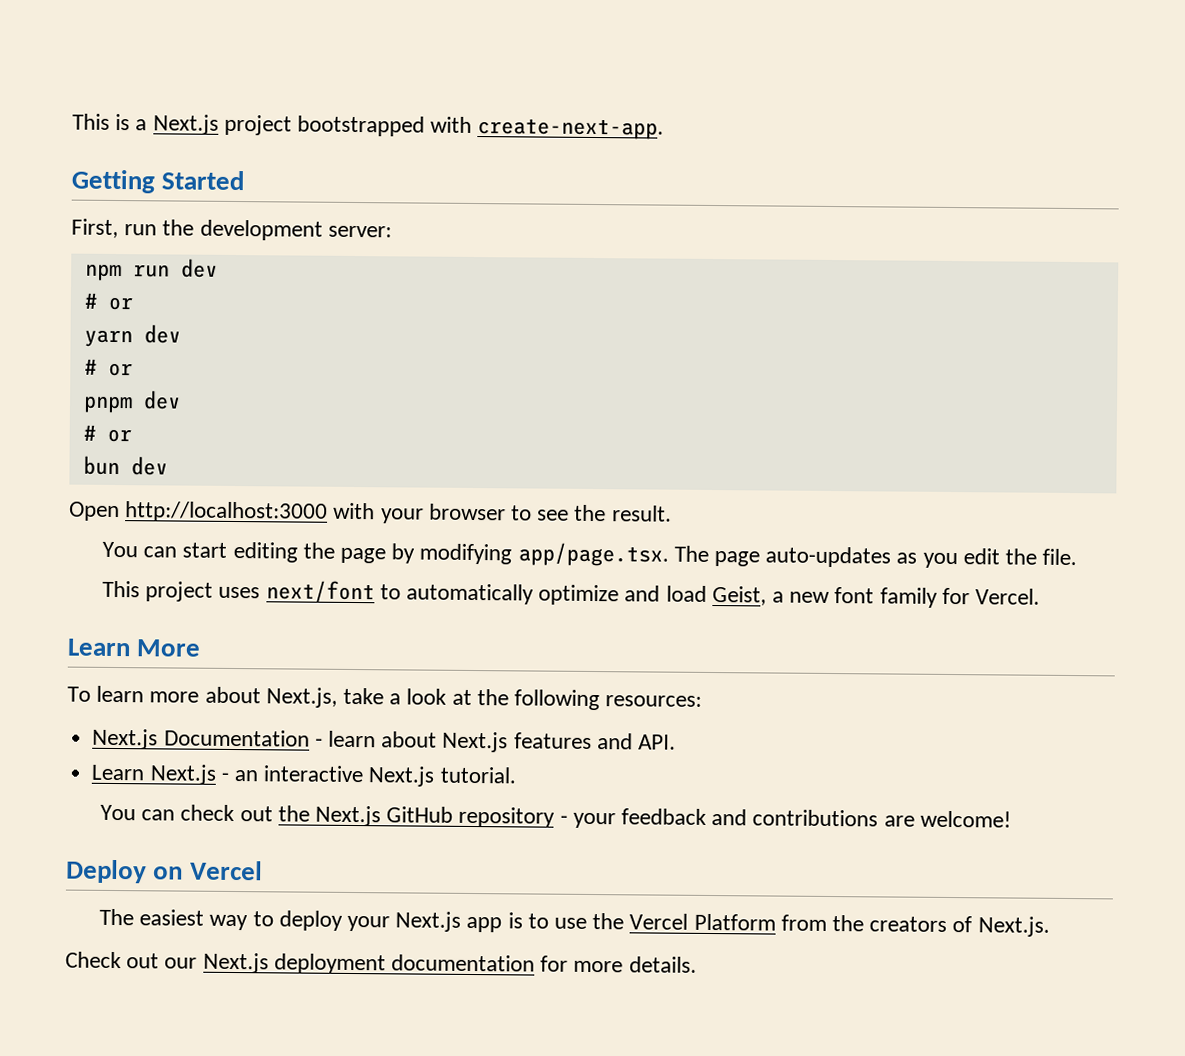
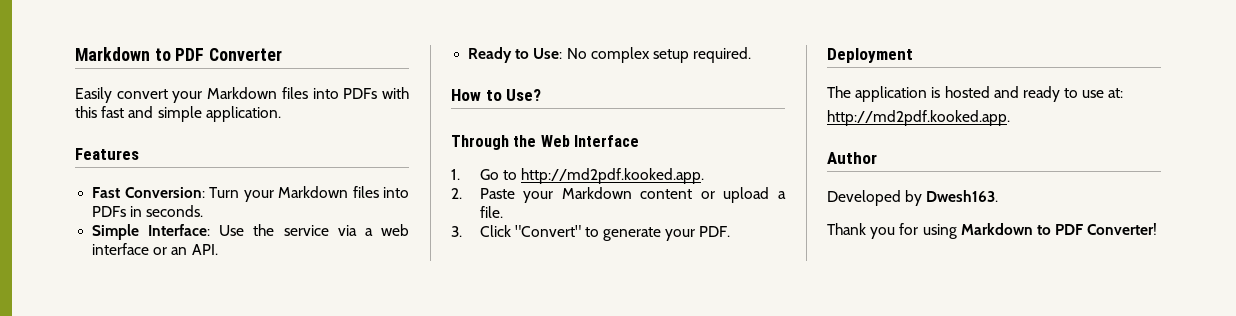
- This is a Next.js project bootstrapped with create-next-app.
- Getting Started
- First, run the development server:
- npm run dev
- # or
- yarn dev
- # or
- pnpm dev
- # or
- bun dev
- Open http://localhost:3000 with your browser to see the result.
- You can start editing the page by modifying app/page.tsx. The page auto-updates as you edit the file.
- This project uses next/font to automatically optimize and load Geist, a new font family for Vercel.
- Learn More
- To learn more about Next.js, take a look at the following resources:
- Next.js Documentation - learn about Next.js features and API.
- Learn Next.js - an interactive Next.js tutorial.
- You can check out the Next.js GitHub repository - your feedback and contributions are welcome!
- Deploy on Vercel
- The easiest way to deploy your Next.js app is to use the Vercel Platform from the creators of Next.js.
- Check out our Next.js deployment documentation for more details.
+ Markdown to PDF Converter
+ Easily convert your Markdown files into PDFs with this fast and simple application.
+ Features
+ Fast Conversion: Turn your Markdown files into PDFs in seconds.
+ Simple Interface: Use the service via a web interface or an API.
+ Ready to Use: No complex setup required.
+ How to Use?
+ Through the Web Interface
+ 1. Go to http://md2pdf.kooked.app.
+ 2. Paste your Markdown content or upload a file.
+ 3. Click "Convert" to generate your PDF.
+ Deployment
+ The application is hosted and ready to use at:
+ http://md2pdf.kooked.app.
+ Author
+ Developed by Dwesh163.
+ Thank you for using Markdown to PDF Converter!

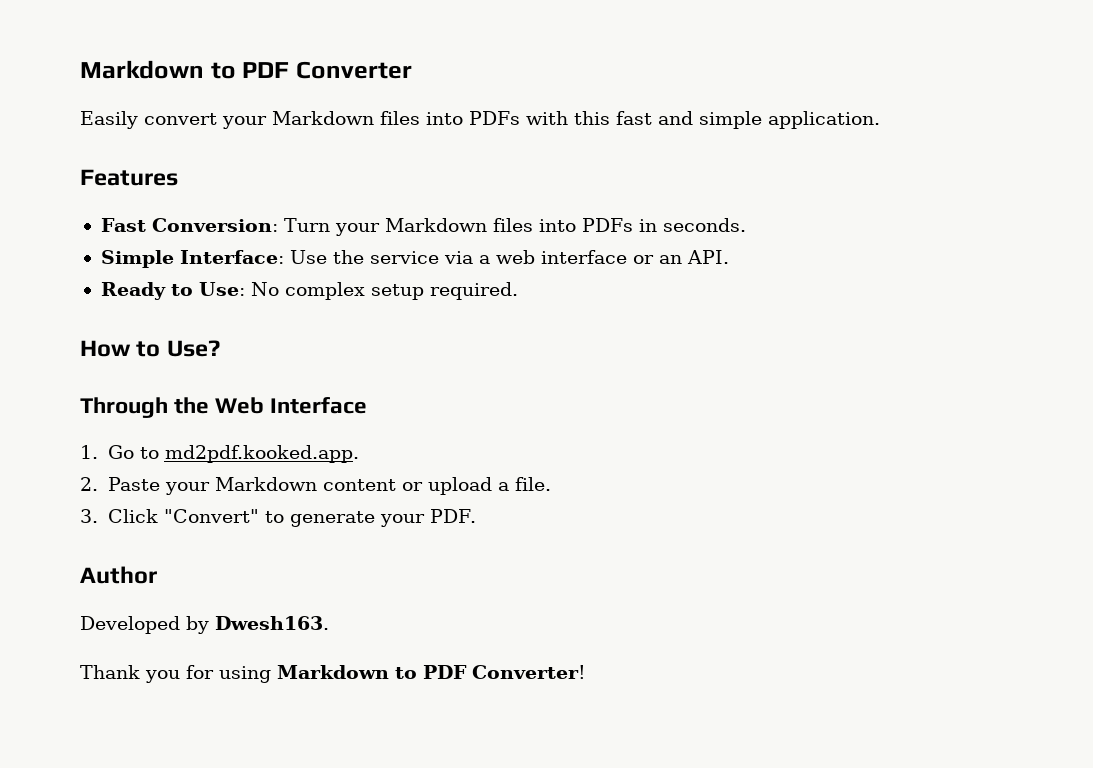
- 1. Go to http://md2pdf.kooked.app.
+ 1. Go to md2pdf.kooked.app.
- Deployment
- The application is hosted and ready to use at:
- http://md2pdf.kooked.app.

